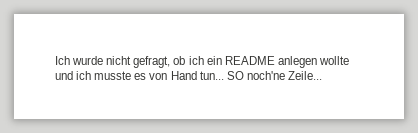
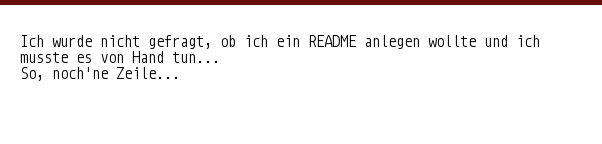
- Ich wurde nicht gefragt, ob ich ein README anlegen wollte und ich musste es von Hand tun... SO noch'ne Zeile...
+ Ich wurde nicht gefragt, ob ich ein README anlegen wollte und ich musste es von Hand tun...
+ So, noch'ne Zeile...

